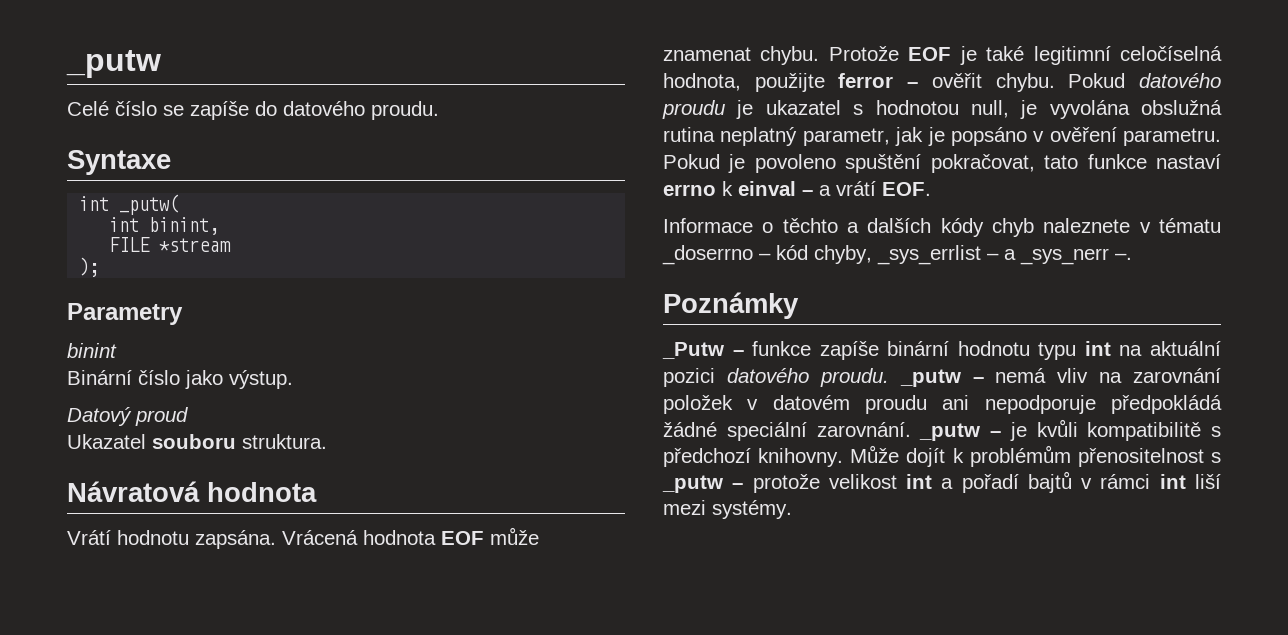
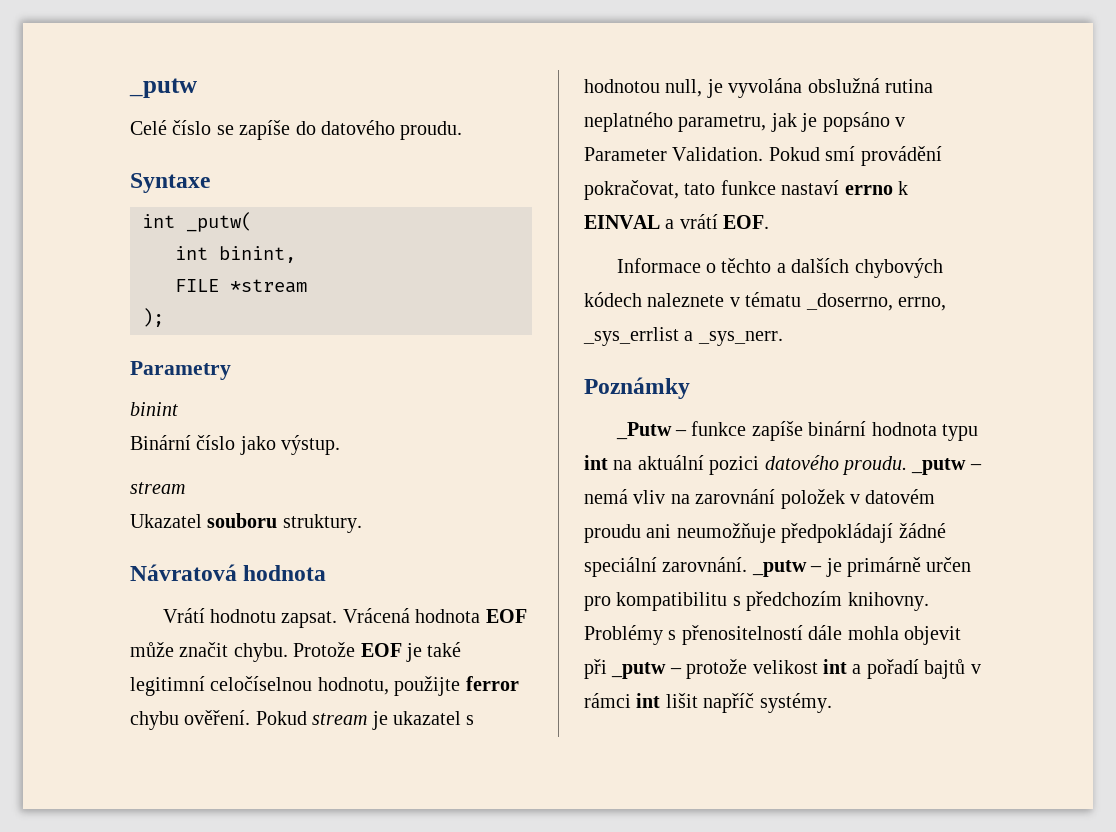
  Binární číslo jako výstup.
- Datový proud
+ stream
- Ukazatel souboru struktura.
+ Ukazatel souboru struktury.
- Vrátí hodnotu zapsána.
+ Vrátí hodnotu zapsat.
- Vrácená hodnota EOF může znamenat chybu.
+ Vrácená hodnota EOF může značit chybu.
- Protože EOF je také legitimní celočíselná hodnota, použijte ferror – ověřit chybu. Pokud datového proudu je ukazatel s hodnotou null, je vyvolána obslužná rutina neplatný parametr, jak je popsáno v ověření parametru. Pokud je povoleno spuštění pokračovat, tato funkce nastaví errno k einval – a vrátí EOF.
+ Protože EOF je také legitimní celočíselnou hodnotu, použijte ferror chybu ověření. Pokud stream je ukazatel s hodnotou null, je vyvolána obslužná rutina neplatného parametru, jak je popsáno v Parameter Validation. Pokud smí provádění pokračovat, tato funkce nastaví errno k EINVAL a vrátí EOF.
- Informace o těchto a dalších kódy chyb naleznete v tématu _doserrno – kód chyby, _sys_errlist – a _sys_nerr –.
+ Informace o těchto a dalších chybových kódech naleznete v tématu _doserrno, errno, _sys_errlist a _sys_nerr.
- _Putw – funkce zapíše binární hodnotu typu int na aktuální pozici datového proudu.
+ _Putw – funkce zapíše binární hodnota typu int na aktuální pozici datového proudu.
- _putw – nemá vliv na zarovnání položek v datovém proudu ani nepodporuje předpokládá žádné speciální zarovnání.
+ _putw – nemá vliv na zarovnání položek v datovém proudu ani neumožňuje předpokládají žádné speciální zarovnání.
- _putw – je kvůli kompatibilitě s předchozí knihovny. Může dojít k problémům přenositelnost s _putw – protože velikost int a pořadí bajtů v rámci int liší mezi systémy.
+ _putw – je primárně určen pro kompatibilitu s předchozím knihovny. Problémy s přenositelností dále mohla objevit při _putw – protože velikost int a pořadí bajtů v rámci int lišit napříč systémy.

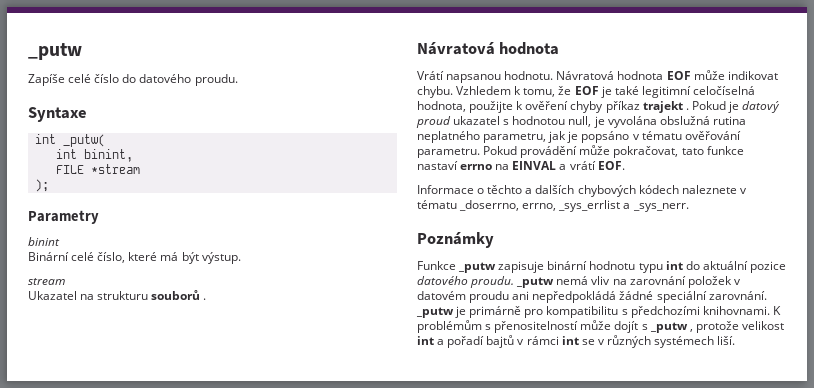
- Celé číslo se zapíše do datového proudu.
+ Zapíše celé číslo do datového proudu.
- Binární číslo jako výstup.
+ Binární celé číslo, které má být výstup.
- Ukazatel souboru struktury.
+ Ukazatel na strukturu souborů .
- Vrátí hodnotu zapsat. Vrácená hodnota EOF může značit chybu. Protože EOF je také legitimní celočíselnou hodnotu, použijte ferror chybu ověření. Pokud stream je ukazatel s hodnotou null, je vyvolána obslužná rutina neplatného parametru, jak je popsáno v Parameter Validation. Pokud smí provádění pokračovat, tato funkce nastaví errno k EINVAL a vrátí EOF.
+ Vrátí napsanou hodnotu. Návratová hodnota EOF může indikovat chybu. Vzhledem k tomu, že EOF je také legitimní celočíselná hodnota, použijte k ověření chyby příkaz trajekt . Pokud je datový proud ukazatel s hodnotou null, je vyvolána obslužná rutina neplatného parametru, jak je popsáno v tématu ověřování parametru. Pokud provádění může pokračovat, tato funkce nastaví errno na EINVAL a vrátí EOF.
- _Putw – funkce zapíše binární hodnota typu int na aktuální pozici datového proudu.
+ Funkce _putw zapisuje binární hodnotu typu int do aktuální pozice datového proudu.
- _putw – nemá vliv na zarovnání položek v datovém proudu ani neumožňuje předpokládají žádné speciální zarovnání.
+ _putw nemá vliv na zarovnání položek v datovém proudu ani nepředpokládá žádné speciální zarovnání.
- _putw – je primárně určen pro kompatibilitu s předchozím knihovny. Problémy s přenositelností dále mohla objevit při _putw – protože velikost int a pořadí bajtů v rámci int lišit napříč systémy.
+ _putw je primárně pro kompatibilitu s předchozími knihovnami. K problémům s přenositelností může dojít s _putw , protože velikost int a pořadí bajtů v rámci int se v různých systémech liší.

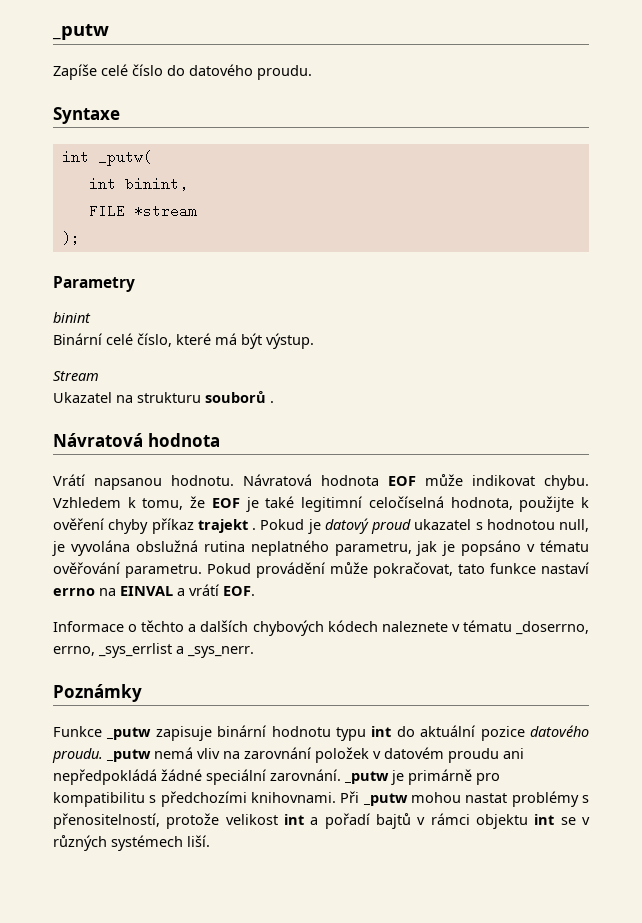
- stream
+ Stream
- K problémům s přenositelností může dojít s _putw , protože velikost int a pořadí bajtů v rámci int se v různých systémech liší.
+ Při _putw mohou nastat problémy s přenositelností, protože velikost int a pořadí bajtů v rámci objektu int se v různých systémech liší.

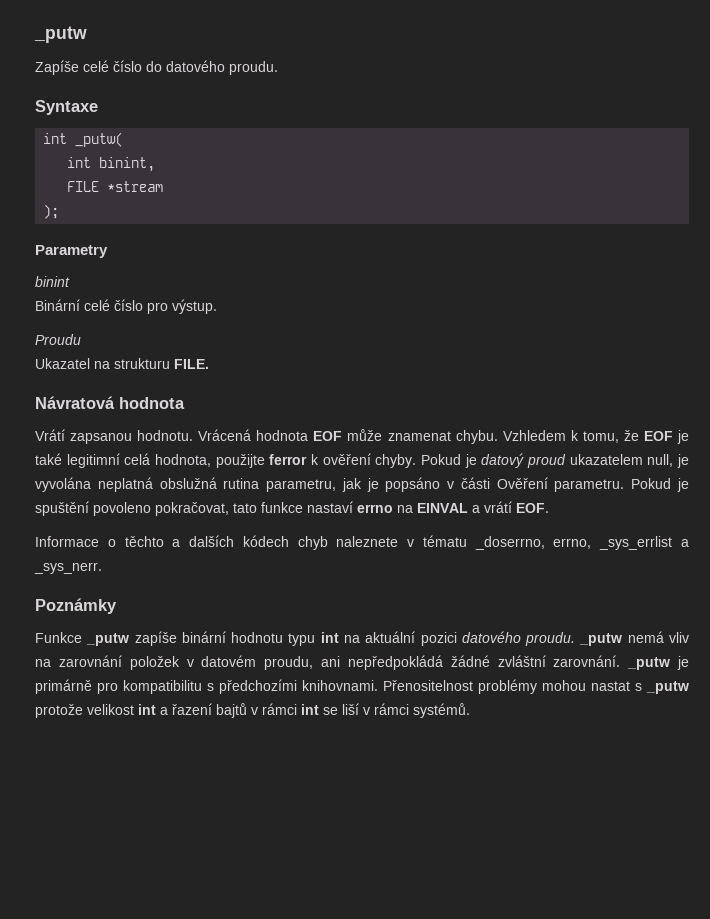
- Binární celé číslo, které má být výstup.
+ Binární celé číslo pro výstup.
- Stream
+ Proudu
- Ukazatel na strukturu souborů .
+ Ukazatel na strukturu FILE.
- Vrátí napsanou hodnotu. Návratová hodnota EOF může indikovat chybu.
+ Vrátí zapsanou hodnotu. Vrácená hodnota EOF může znamenat chybu.
- Vzhledem k tomu, že EOF je také legitimní celočíselná hodnota, použijte k ověření chyby příkaz trajekt .
+ Vzhledem k tomu, že EOF je také legitimní celá hodnota, použijte ferror k ověření chyby.
- Pokud je datový proud ukazatel s hodnotou null, je vyvolána obslužná rutina neplatného parametru, jak je popsáno v tématu ověřování parametru. Pokud provádění může pokračovat, tato funkce nastaví errno na EINVAL a vrátí EOF.
+ Pokud je datový proud ukazatelem null, je vyvolána neplatná obslužná rutina parametru, jak je popsáno v části Ověření parametru. Pokud je spuštění povoleno pokračovat, tato funkce nastaví errno na EINVAL a vrátí EOF.
- Informace o těchto a dalších chybových kódech naleznete v tématu _doserrno, errno, _sys_errlist a _sys_nerr.
+ Informace o těchto a dalších kódech chyb naleznete v tématu _doserrno, errno, _sys_errlist a _sys_nerr.
- Funkce _putw zapisuje binární hodnotu typu int do aktuální pozice datového proudu.
+ Funkce _putw zapíše binární hodnotu typu int na aktuální pozici datového proudu.
- _putw nemá vliv na zarovnání položek v datovém proudu ani nepředpokládá žádné speciální zarovnání.
+ _putw nemá vliv na zarovnání položek v datovém proudu, ani nepředpokládá žádné zvláštní zarovnání.
- Při _putw mohou nastat problémy s přenositelností, protože velikost int a pořadí bajtů v rámci objektu int se v různých systémech liší.
+ Přenositelnost problémy mohou nastat s _putw protože velikost int a řazení bajtů v rámci int se liší v rámci systémů.

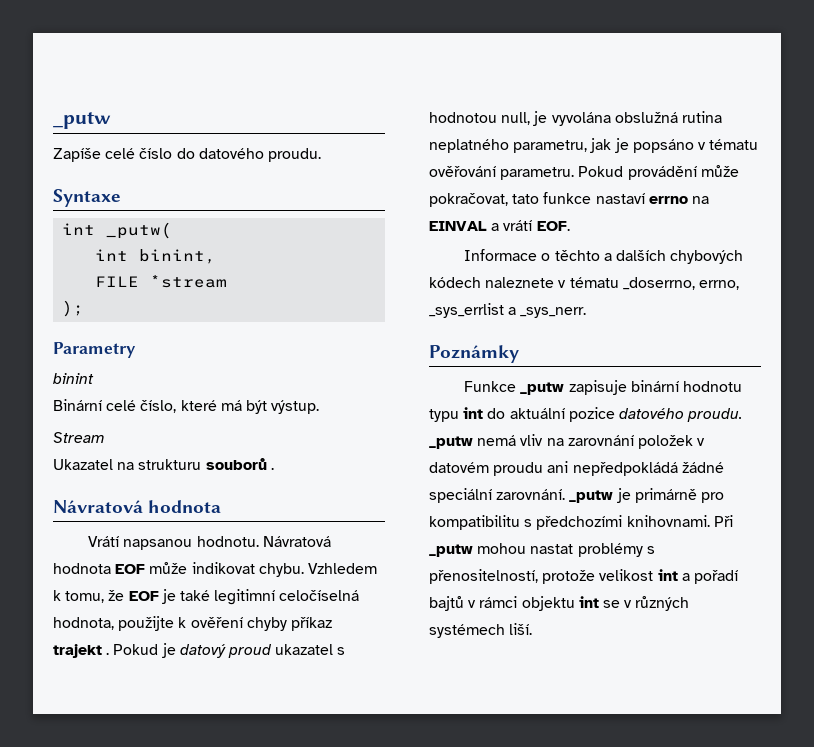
- Binární celé číslo pro výstup.
+ Binární celé číslo, které má být výstup.
- Proudu
+ Stream
- Ukazatel na strukturu FILE.
+ Ukazatel na strukturu souborů .
- Vrátí zapsanou hodnotu. Vrácená hodnota EOF může znamenat chybu.
+ Vrátí napsanou hodnotu. Návratová hodnota EOF může indikovat chybu.
- Vzhledem k tomu, že EOF je také legitimní celá hodnota, použijte ferror k ověření chyby.
+ Vzhledem k tomu, že EOF je také legitimní celočíselná hodnota, použijte k ověření chyby příkaz trajekt .
- Pokud je datový proud ukazatelem null, je vyvolána neplatná obslužná rutina parametru, jak je popsáno v části Ověření parametru. Pokud je spuštění povoleno pokračovat, tato funkce nastaví errno na EINVAL a vrátí EOF.
+ Pokud je datový proud ukazatel s hodnotou null, je vyvolána obslužná rutina neplatného parametru, jak je popsáno v tématu ověřování parametru. Pokud provádění může pokračovat, tato funkce nastaví errno na EINVAL a vrátí EOF.
- Informace o těchto a dalších kódech chyb naleznete v tématu _doserrno, errno, _sys_errlist a _sys_nerr.
+ Informace o těchto a dalších chybových kódech naleznete v tématu _doserrno, errno, _sys_errlist a _sys_nerr.
- Funkce _putw zapíše binární hodnotu typu int na aktuální pozici datového proudu.
+ Funkce _putw zapisuje binární hodnotu typu int do aktuální pozice datového proudu.
- _putw nemá vliv na zarovnání položek v datovém proudu, ani nepředpokládá žádné zvláštní zarovnání.
+ _putw nemá vliv na zarovnání položek v datovém proudu ani nepředpokládá žádné speciální zarovnání.
- Přenositelnost problémy mohou nastat s _putw protože velikost int a řazení bajtů v rámci int se liší v rámci systémů.
+ Při _putw mohou nastat problémy s přenositelností, protože velikost int a pořadí bajtů v rámci objektu int se v různých systémech liší.

